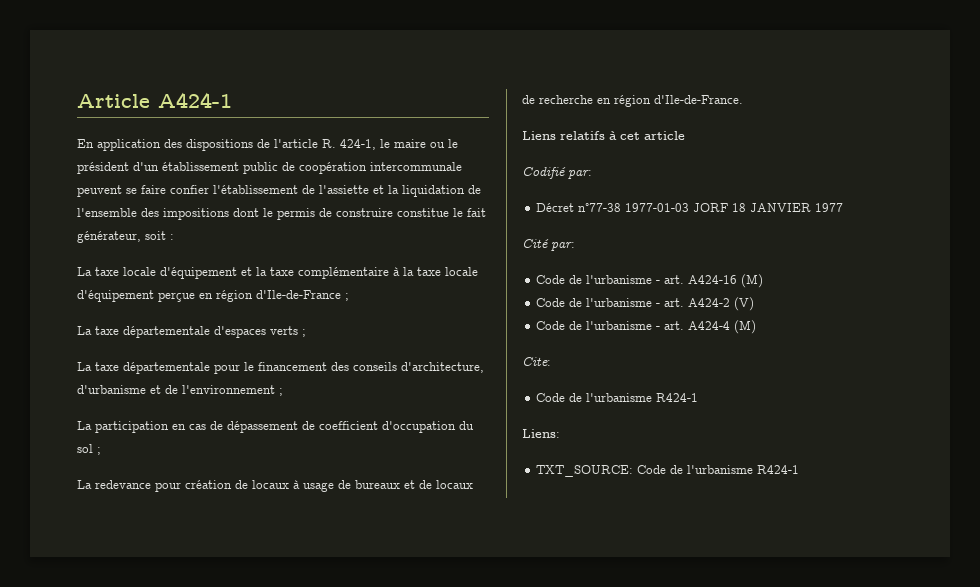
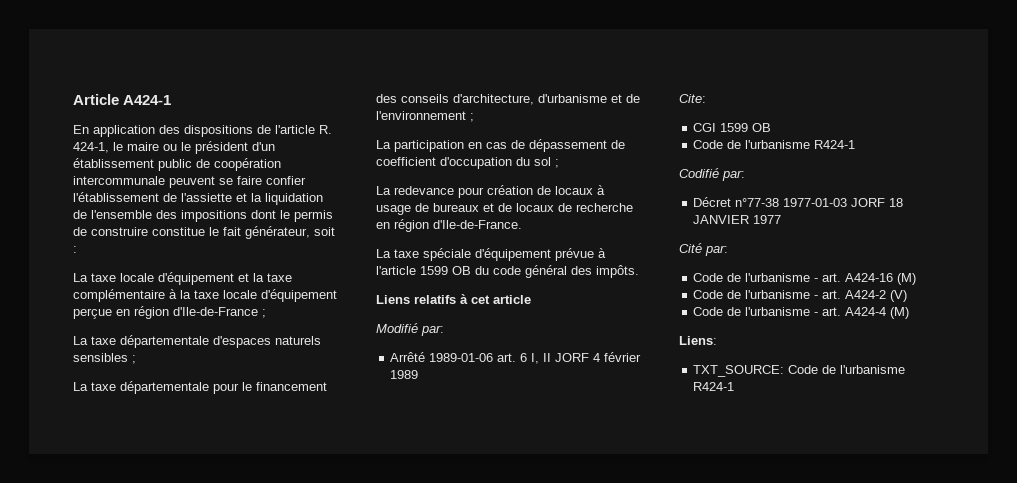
- La taxe départementale d'espaces verts ;
+ La taxe départementale d'espaces naturels sensibles ;
+ La taxe spéciale d'équipement prévue à l'article 1599 OB du code général des impôts.
+ Modifié par:
+ Arrêté 1989-01-06 art. 6 I, II JORF 4 février 1989
+ Cite:
+ CGI 1599 OB
+ Code de l'urbanisme R424-1
- Cite:
- Code de l'urbanisme R424-1

